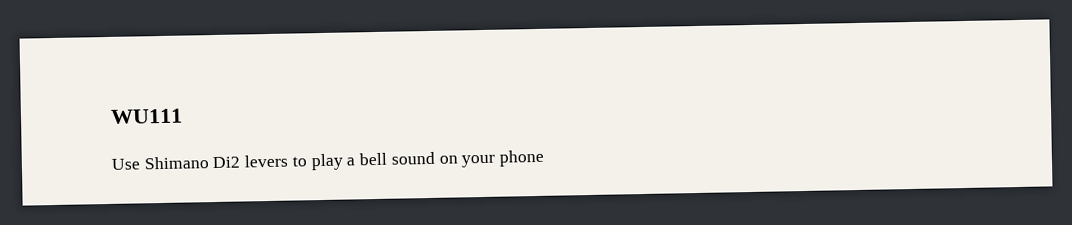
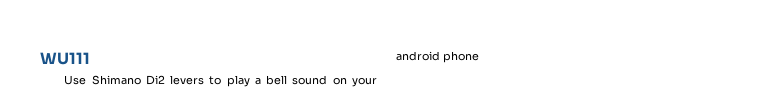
- Use Shimano Di2 levers to play a bell sound on your phone
+ Use Shimano Di2 levers to play a bell sound on your android phone

